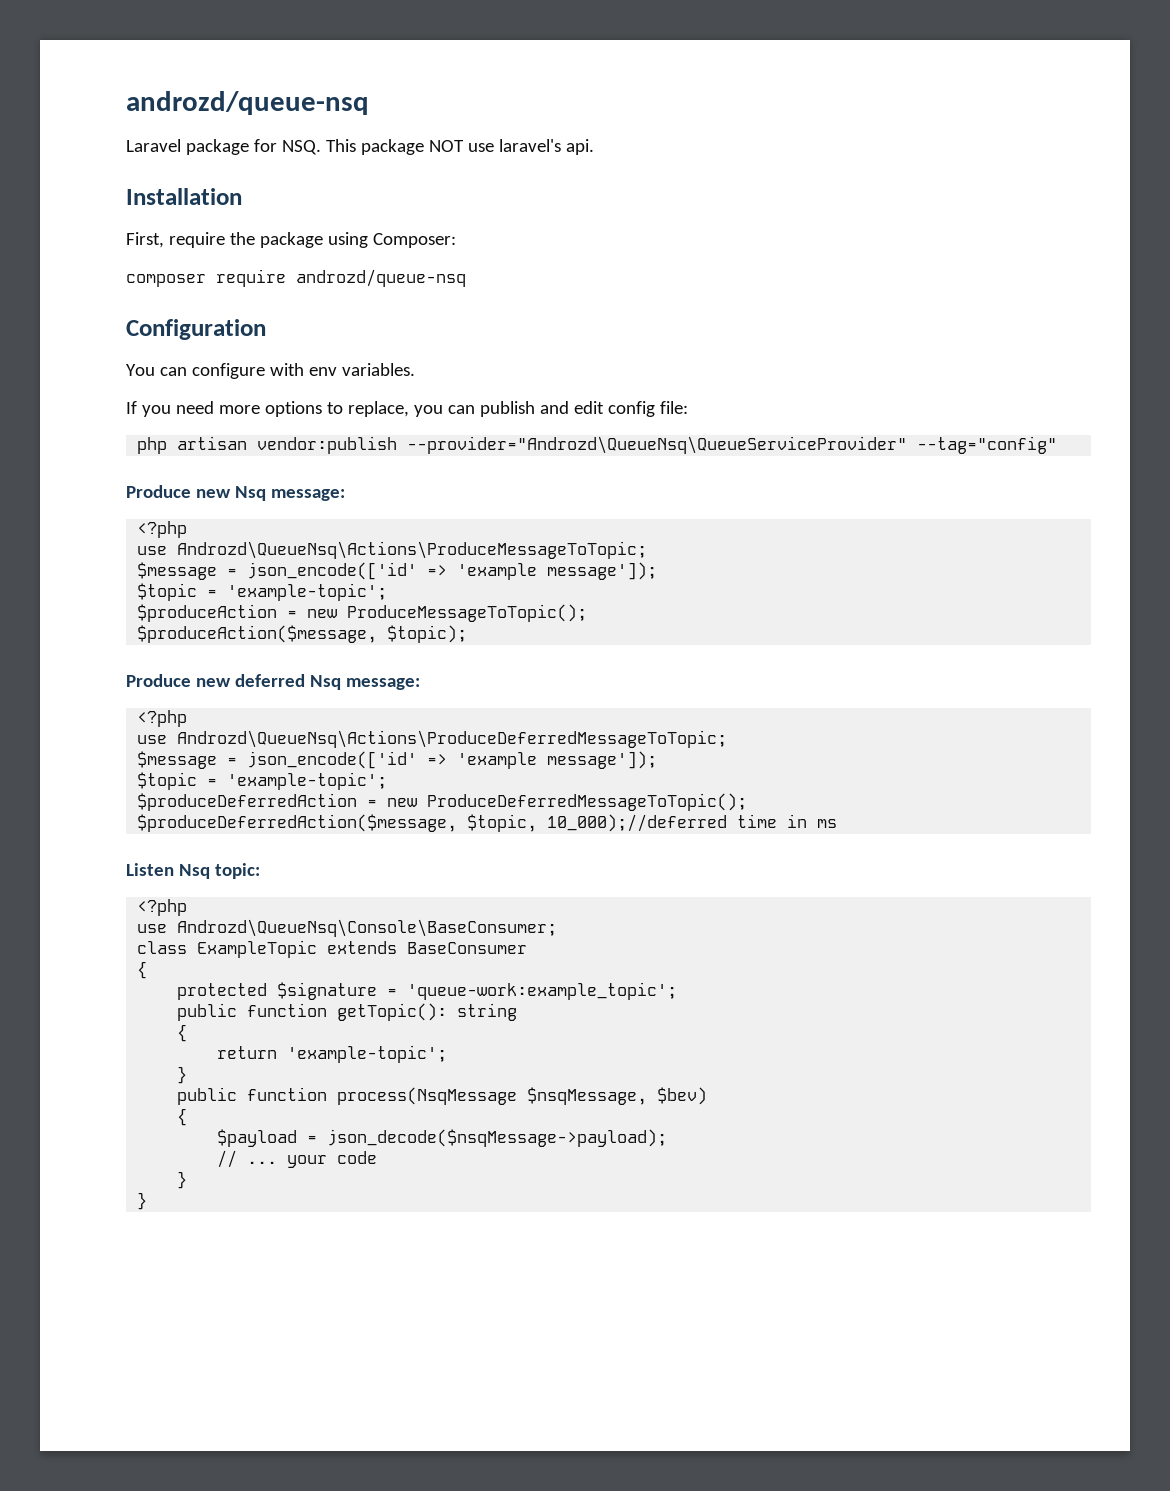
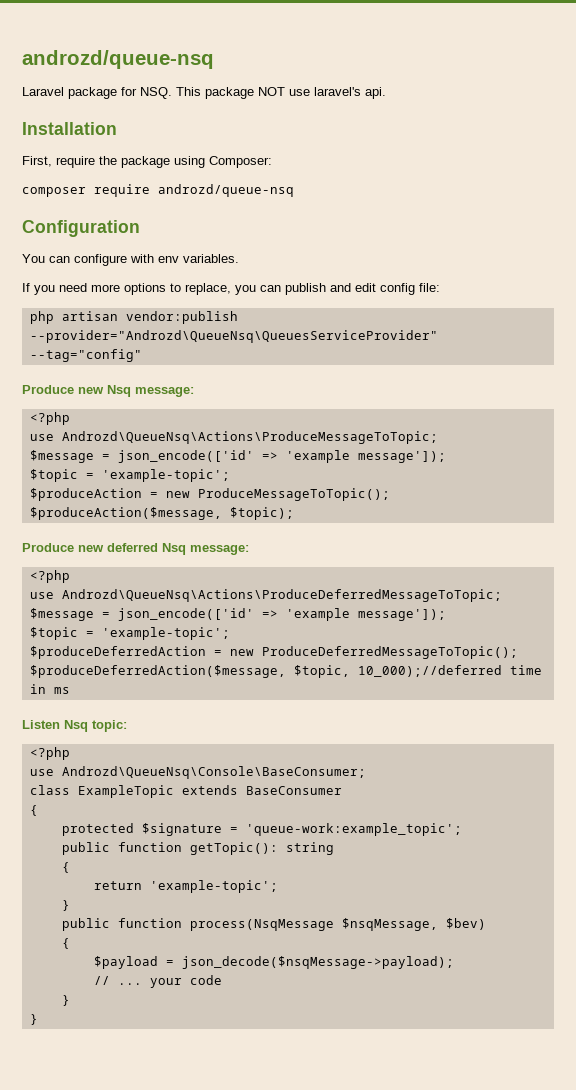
- php artisan vendor:publish --provider="Androzd\QueueNsq\QueueServiceProvider" --tag="config"
+ php artisan vendor:publish --provider="Androzd\QueueNsq\QueuesServiceProvider" --tag="config"

